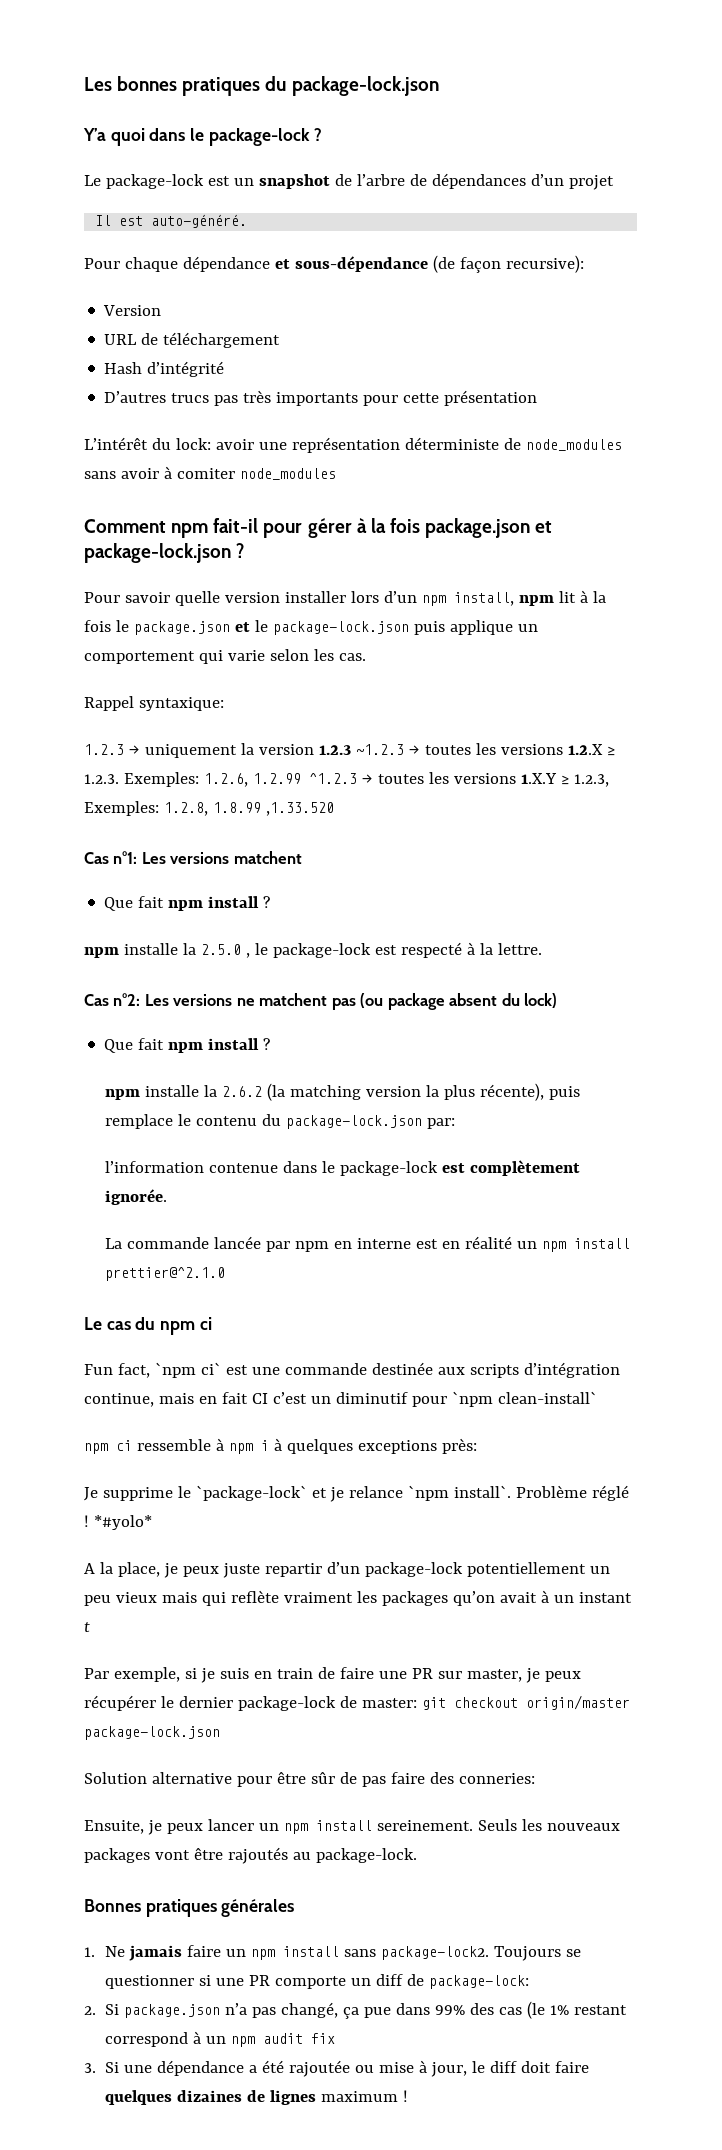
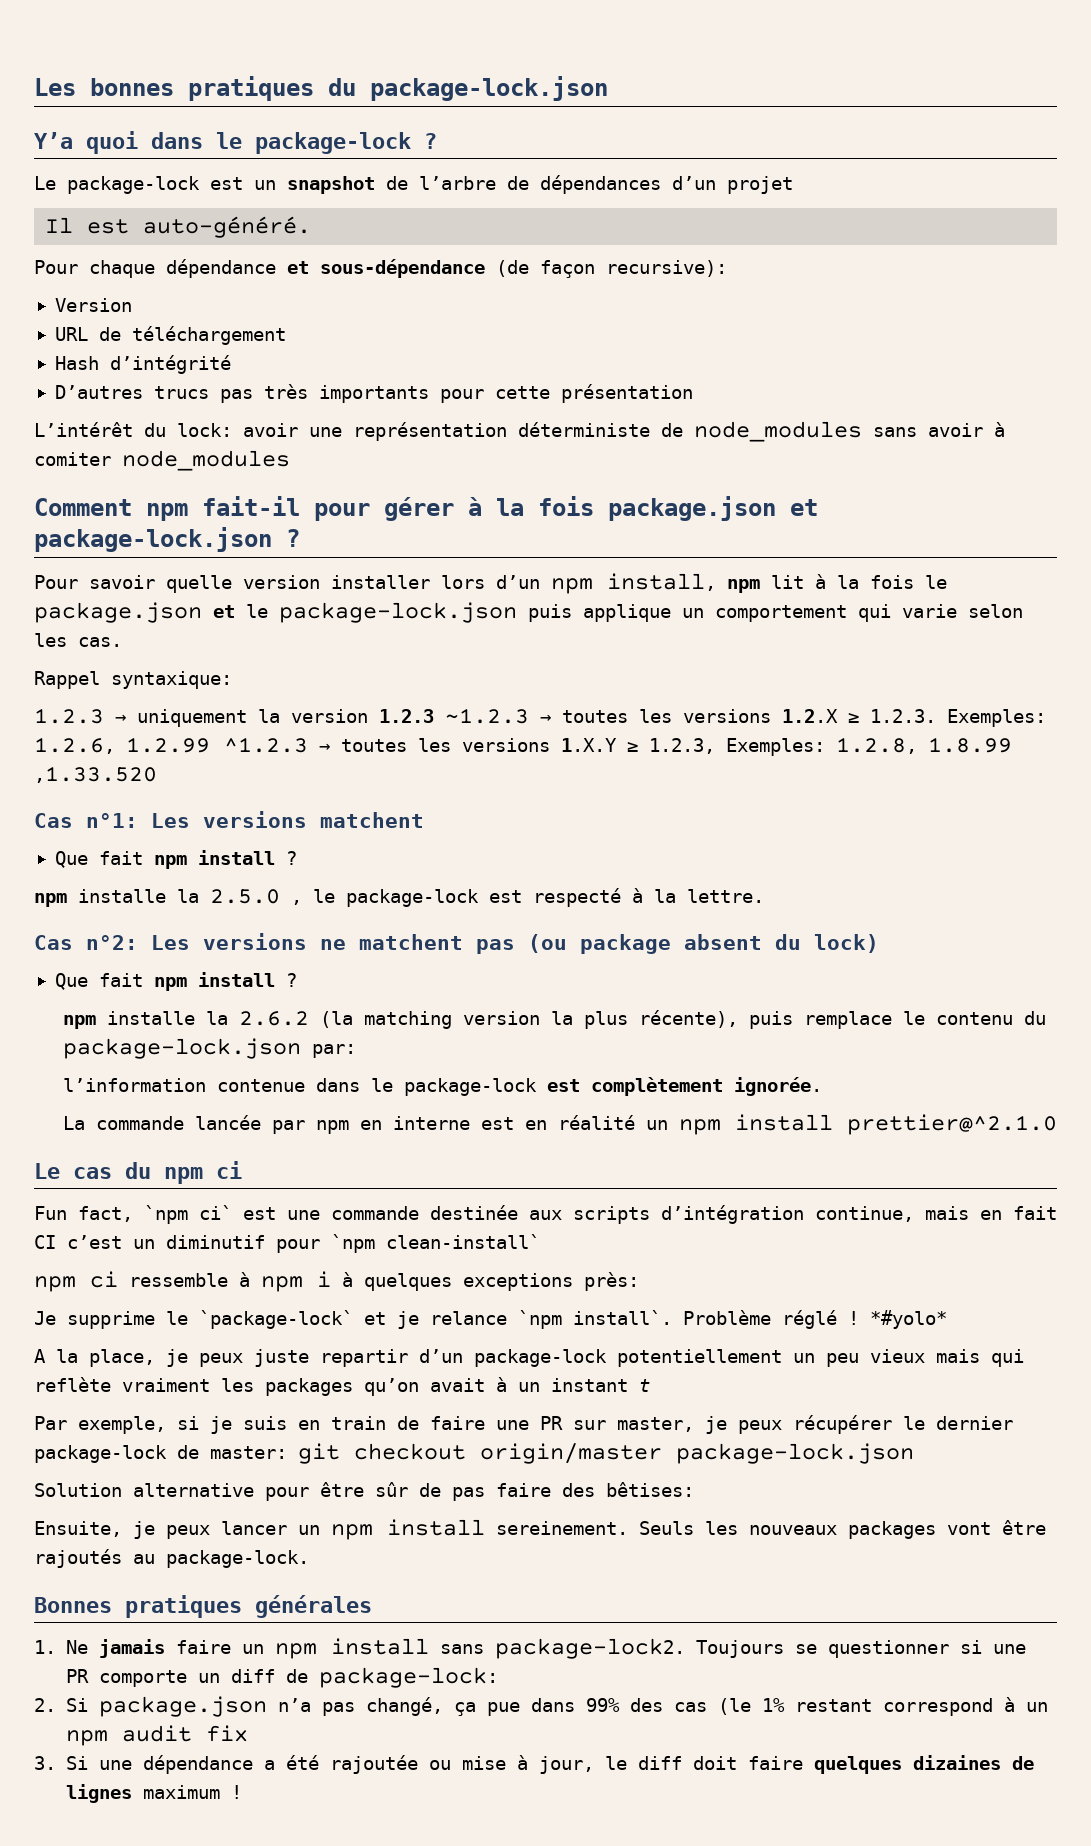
- Solution alternative pour être sûr de pas faire des conneries:
+ Solution alternative pour être sûr de pas faire des bêtises:

